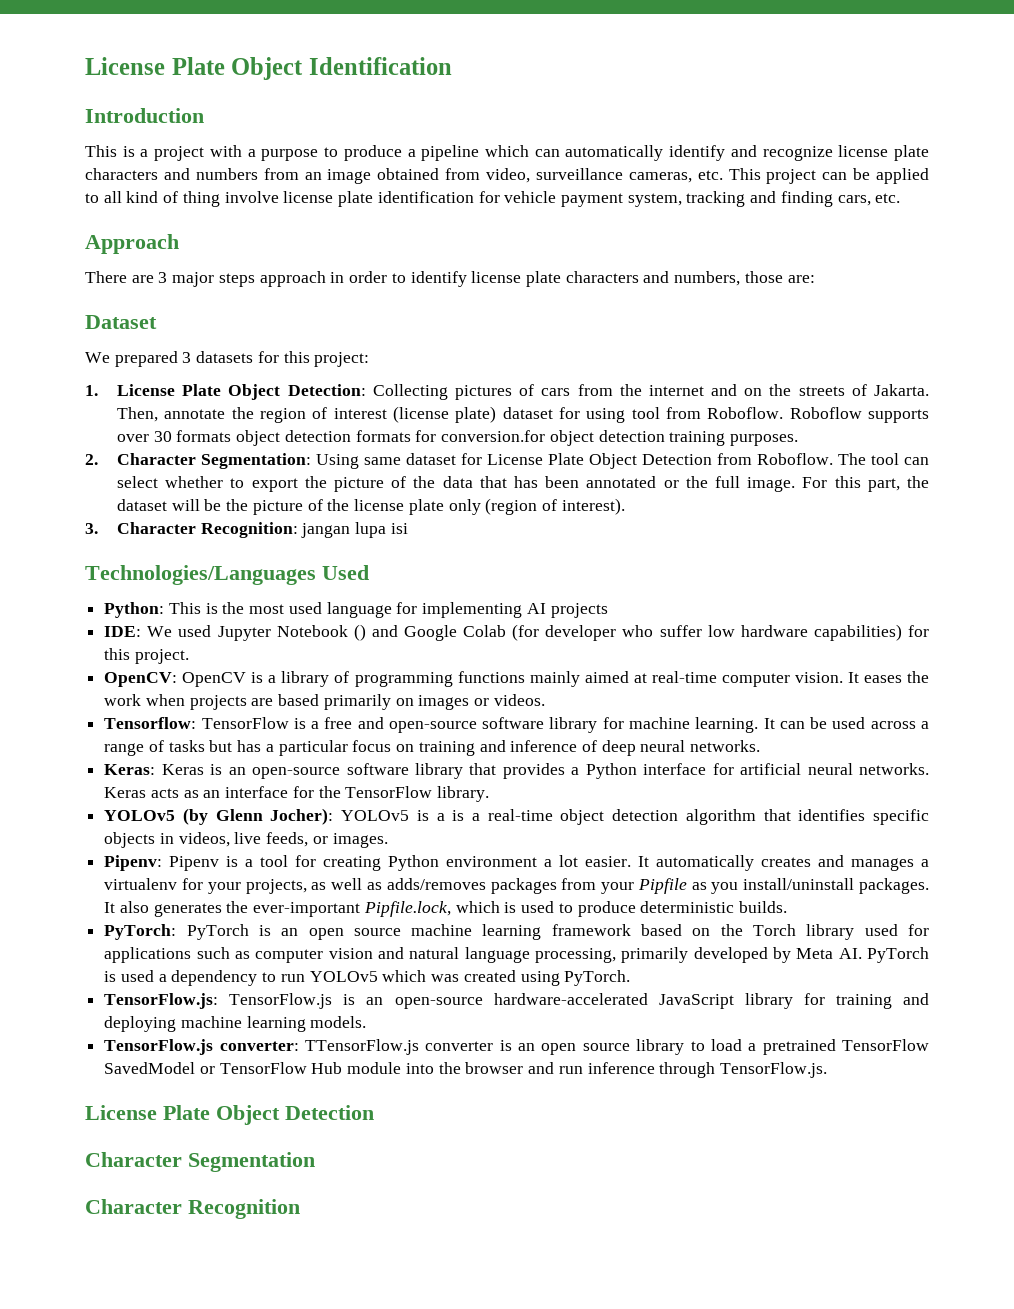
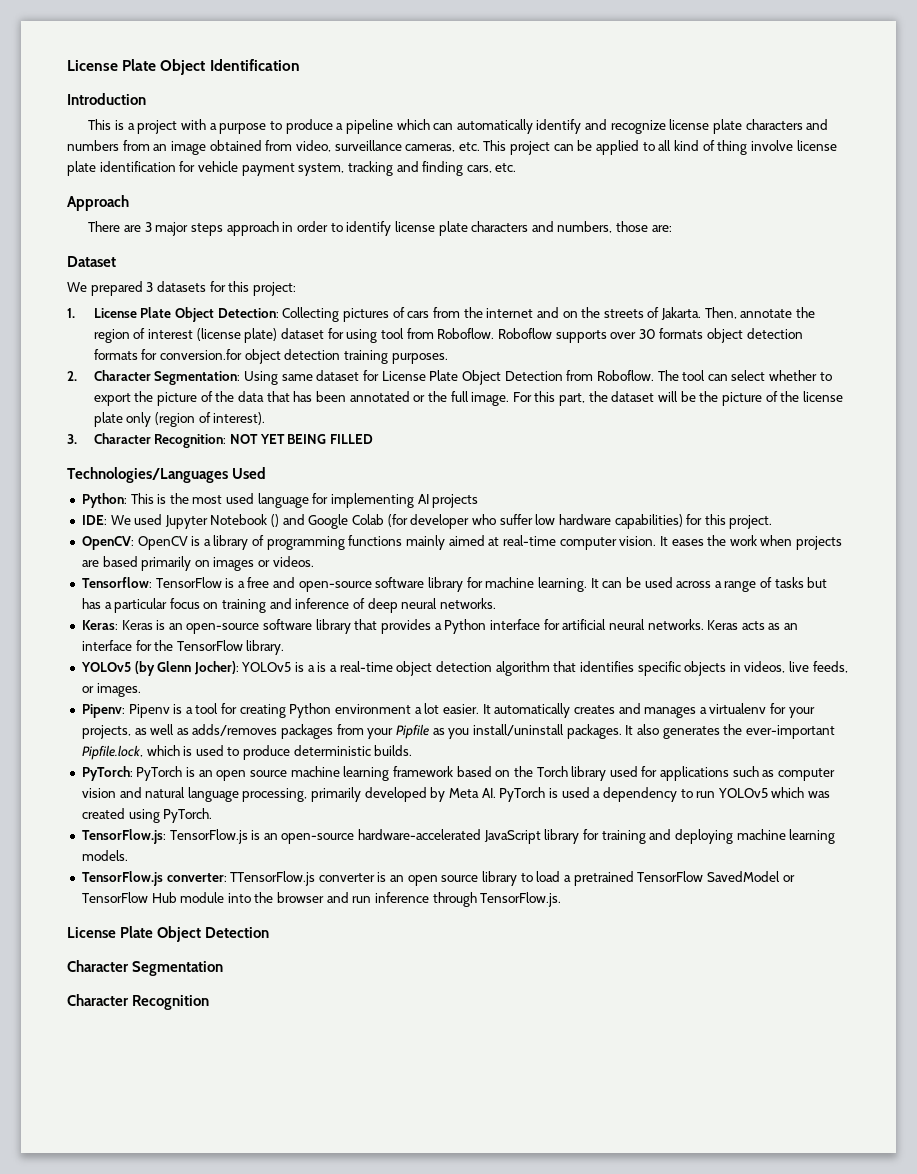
- 3. Character Recognition: jangan lupa isi
+ 3. Character Recognition: NOT YET BEING FILLED

